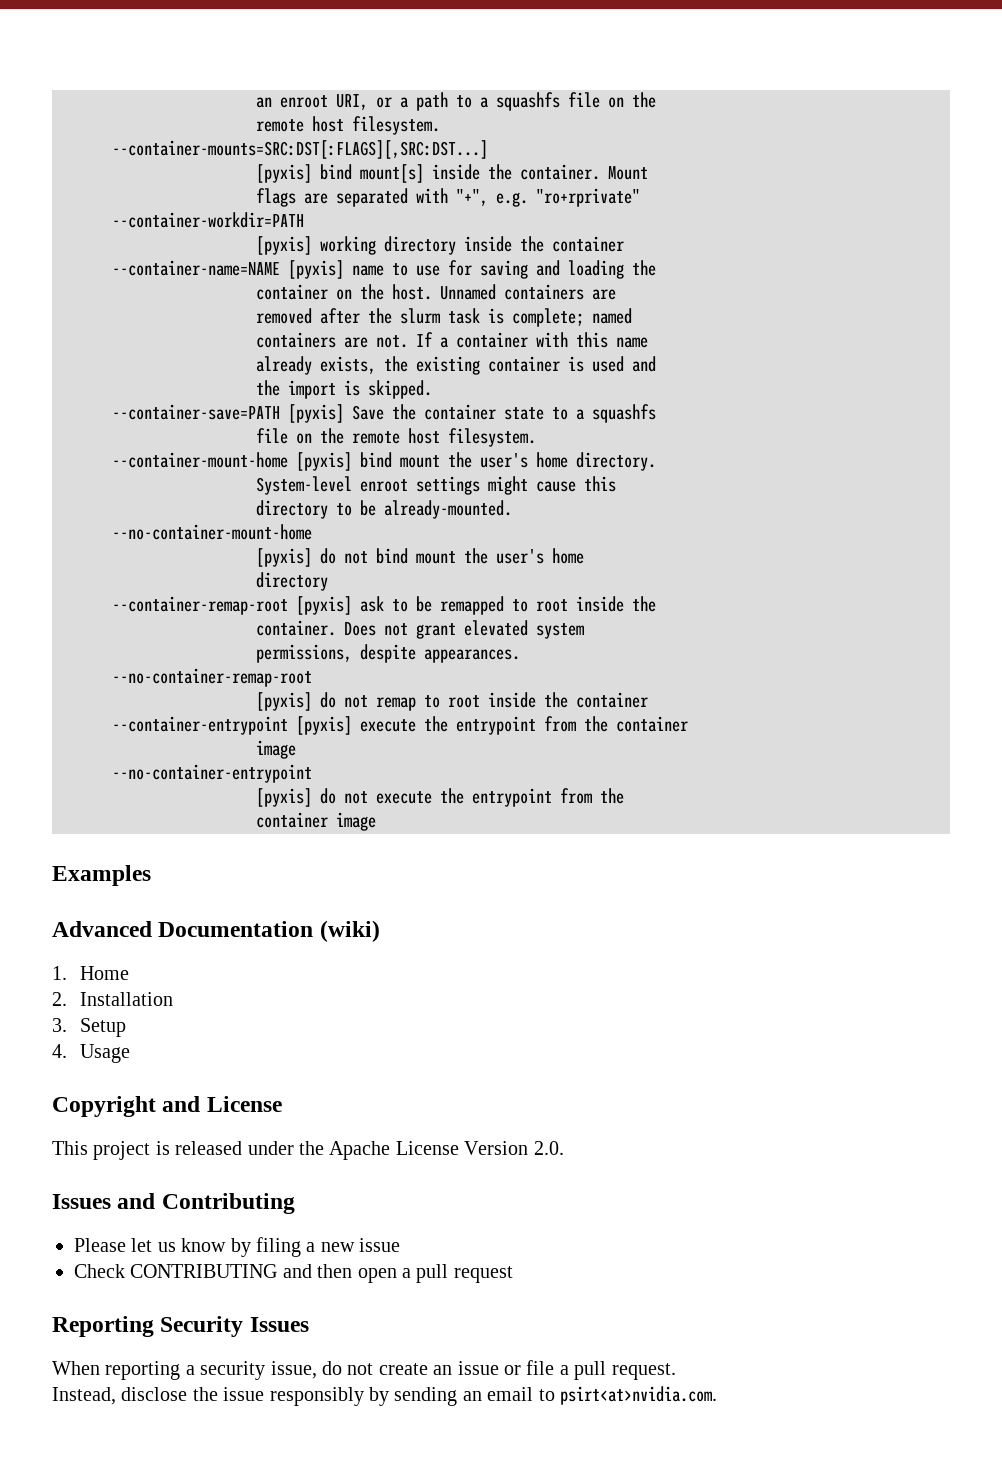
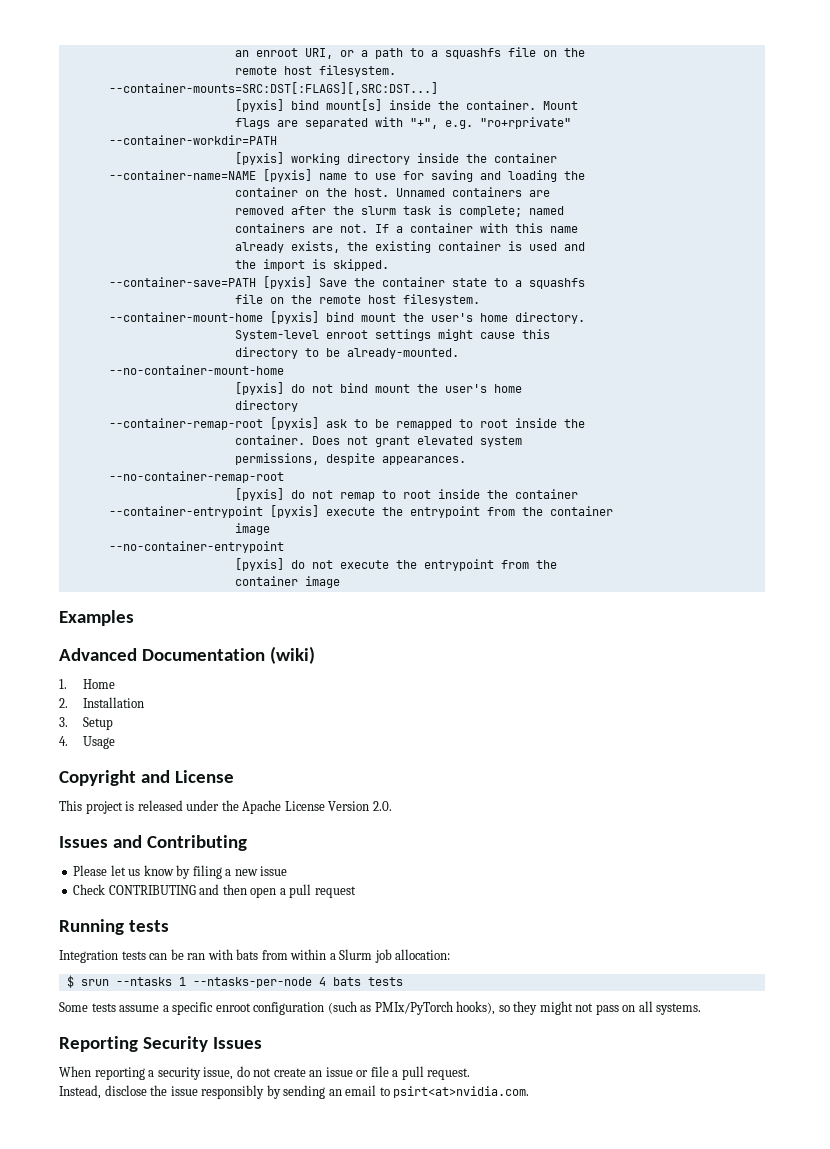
+ Running tests
+ Integration tests can be ran with bats from within a Slurm job allocation:
+ $ srun --ntasks 1 --ntasks-per-node 4 bats tests
+ Some tests assume a specific enroot configuration (such as PMIx/PyTorch hooks), so they might not pass on all systems.

